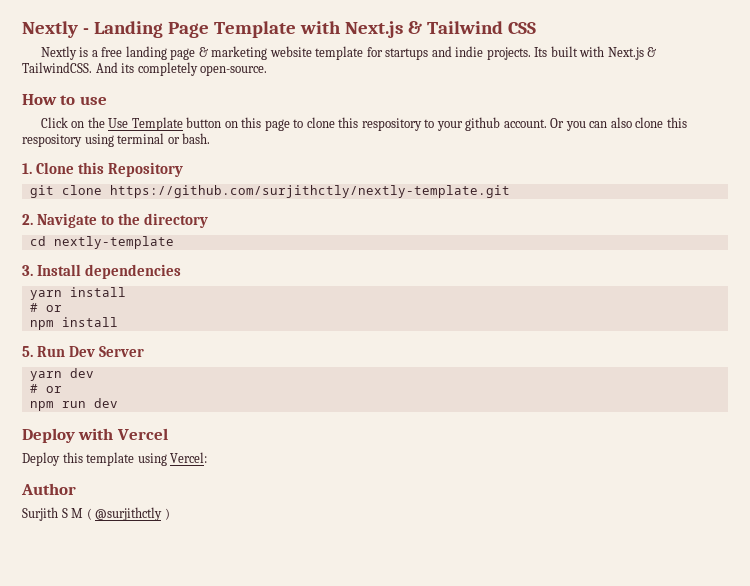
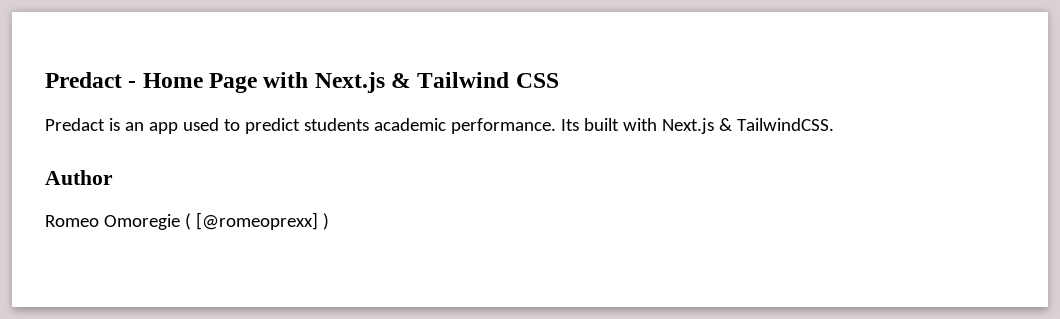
- Nextly - Landing Page Template with Next.js & Tailwind CSS
+ Predact - Home Page with Next.js & Tailwind CSS
- Nextly is a free landing page & marketing website template for startups and indie projects.
+ Predact is an app used to predict students academic performance.
- Its built with Next.js & TailwindCSS. And its completely open-source.
- How to use
- Click on the Use Template button on this page to clone this respository to your github account. Or you can also clone this respository using terminal or bash.
- 1. Clone this Repository
- git clone https://github.com/surjithctly/nextly-template.git
- 2. Navigate to the directory
- cd nextly-template
- 3. Install dependencies
- yarn install
- # or
- npm install
- 5. Run Dev Server
- yarn dev
- # or
- npm run dev
- Deploy with Vercel
- Deploy this template using Vercel:
+ Its built with Next.js & TailwindCSS.
  Author
- Surjith S M ( @surjithctly )
+ Romeo Omoregie ( [@romeoprexx] )

